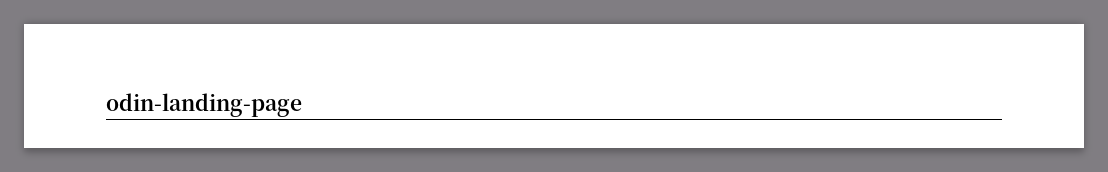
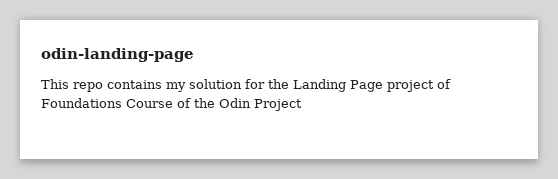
+ This repo contains my solution for the Landing Page project of Foundations Course of the Odin Project

